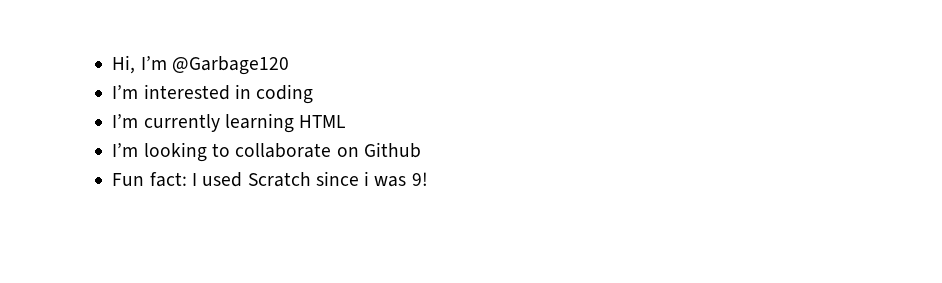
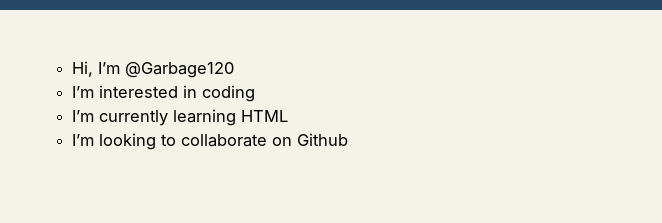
- Fun fact: I used Scratch since i was 9!

